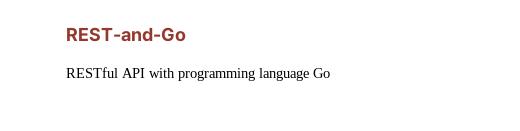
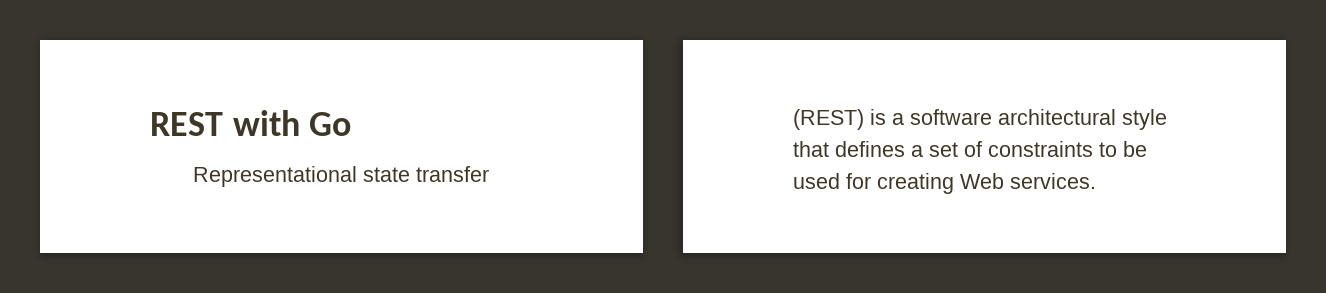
- REST-and-Go
- RESTful API with programming language Go
+ REST with Go
+ Representational state transfer (REST) is a software architectural style that defines a set of constraints to be used for creating Web services.

